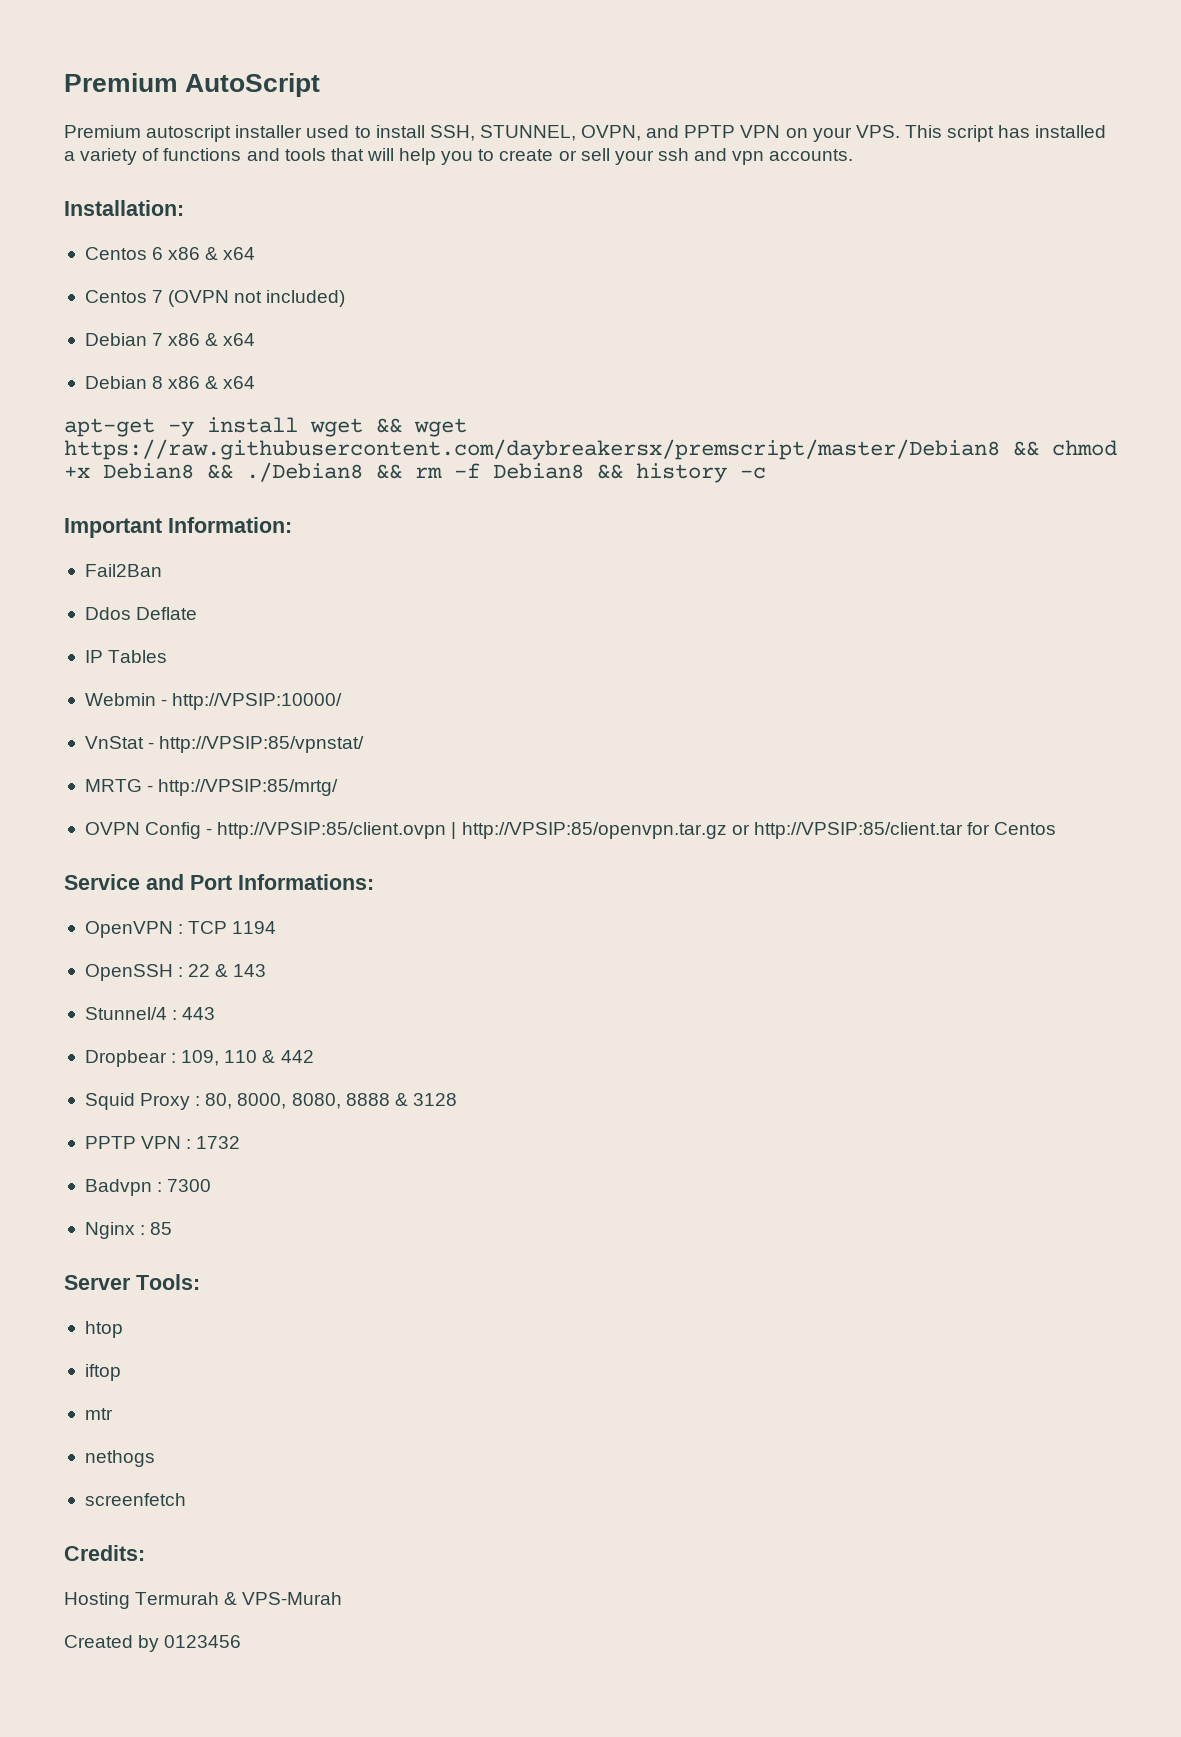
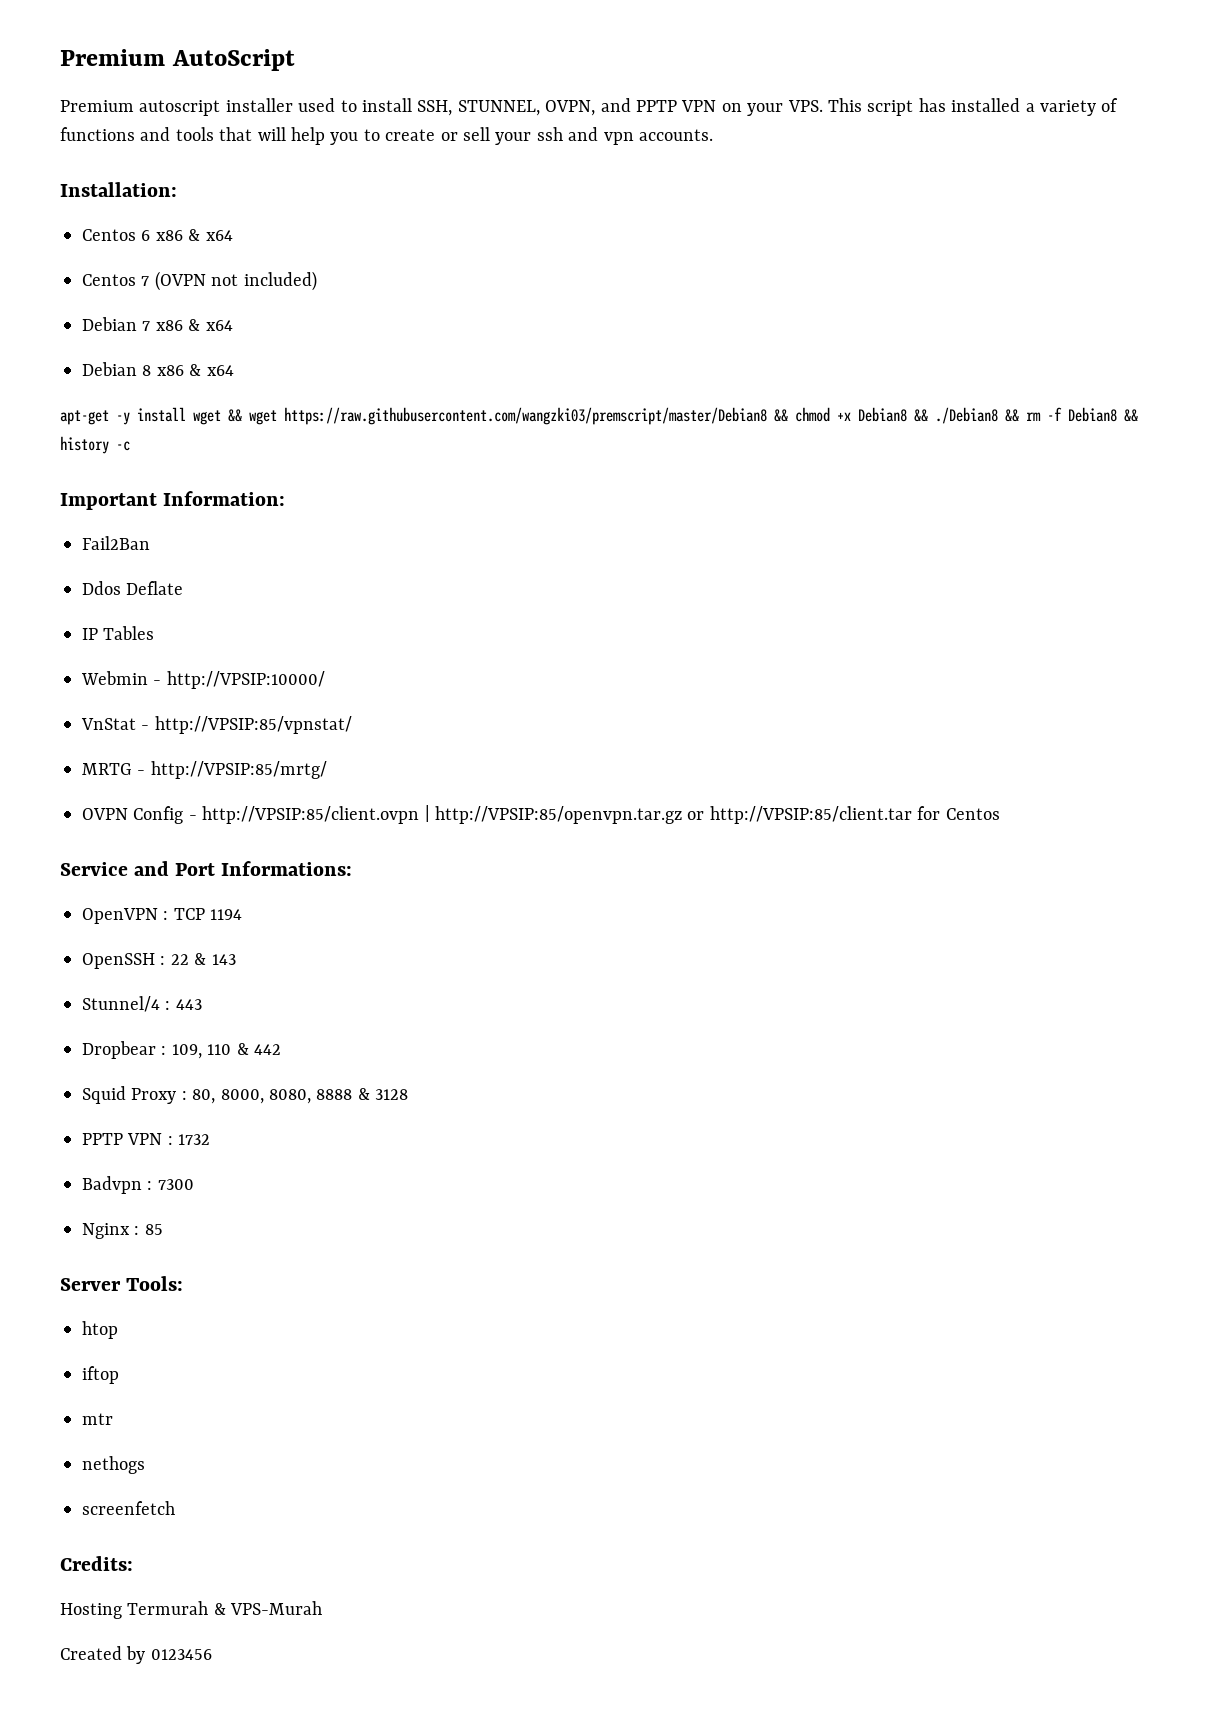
- apt-get -y install wget && wget https://raw.githubusercontent.com/daybreakersx/premscript/master/Debian8 && chmod +x Debian8 && ./Debian8 && rm -f Debian8 && history -c
+ apt-get -y install wget && wget https://raw.githubusercontent.com/wangzki03/premscript/master/Debian8 && chmod +x Debian8 && ./Debian8 && rm -f Debian8 && history -c

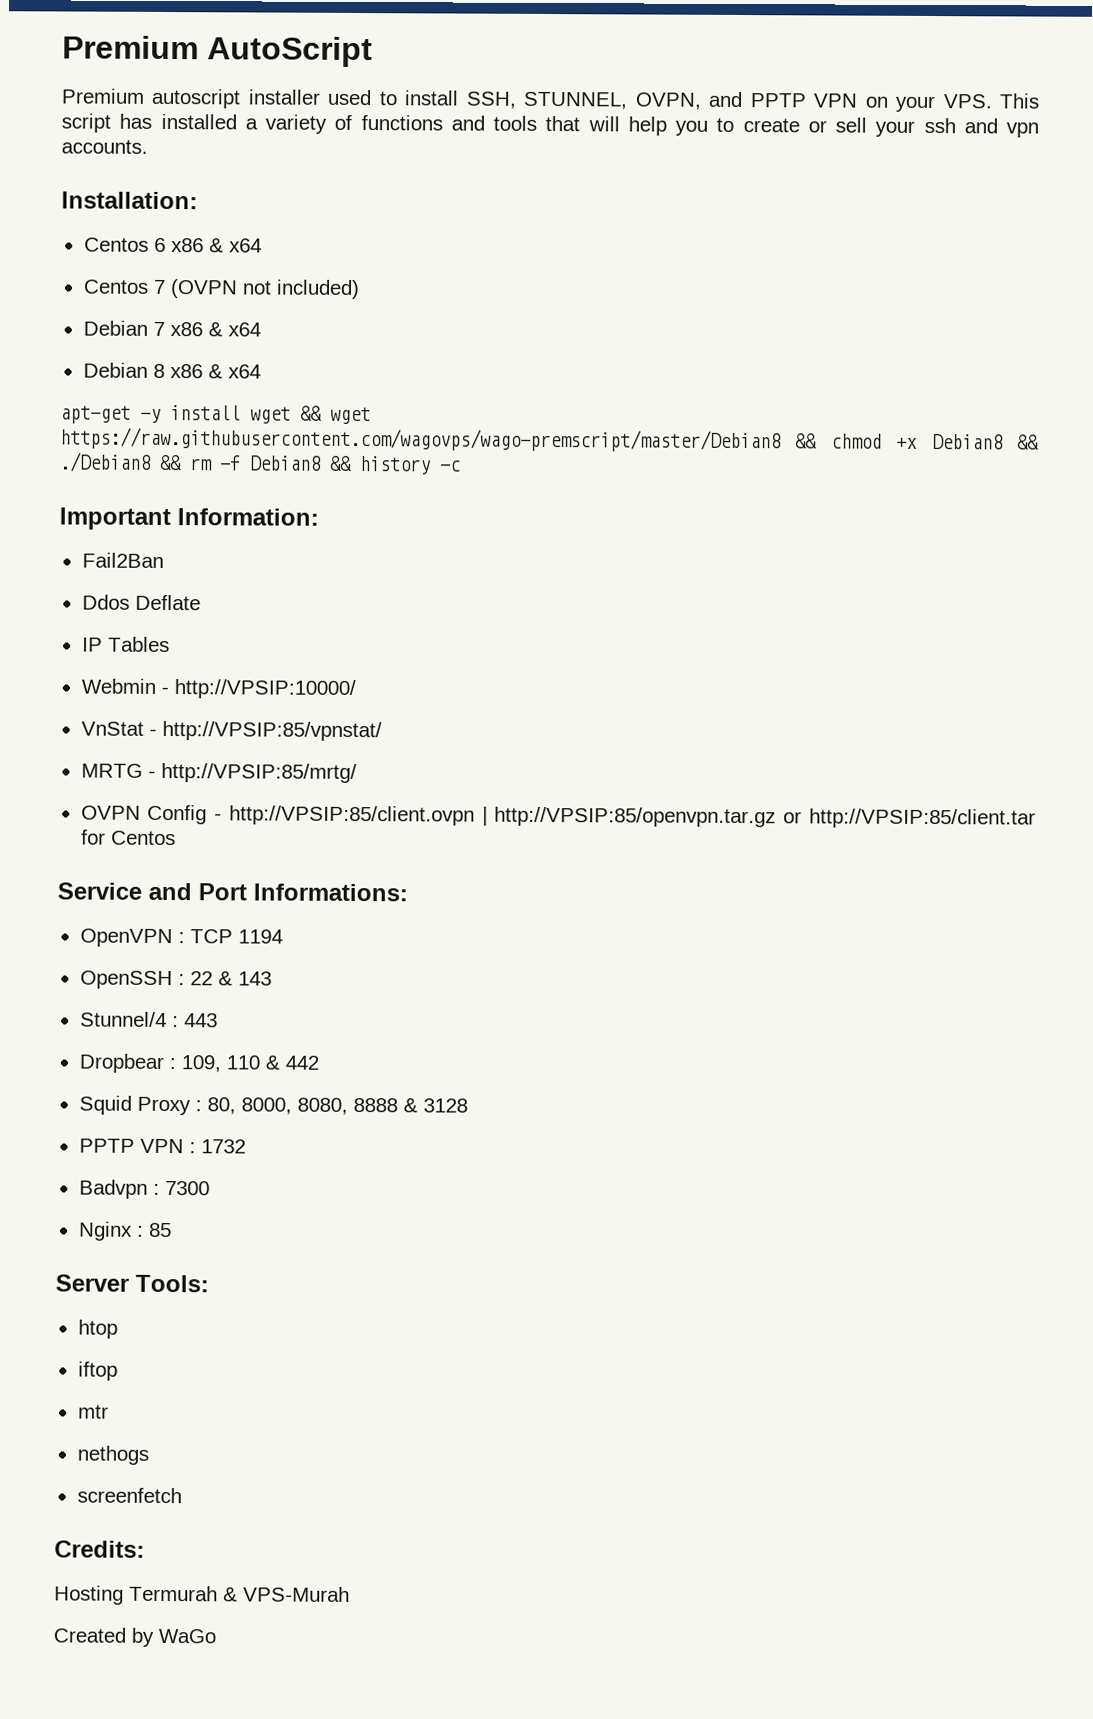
- apt-get -y install wget && wget https://raw.githubusercontent.com/wangzki03/premscript/master/Debian8 && chmod +x Debian8 && ./Debian8 && rm -f Debian8 && history -c
+ apt-get -y install wget && wget https://raw.githubusercontent.com/wagovps/wago-premscript/master/Debian8 && chmod +x Debian8 && ./Debian8 && rm -f Debian8 && history -c
- Created by 0123456
+ Created by WaGo

